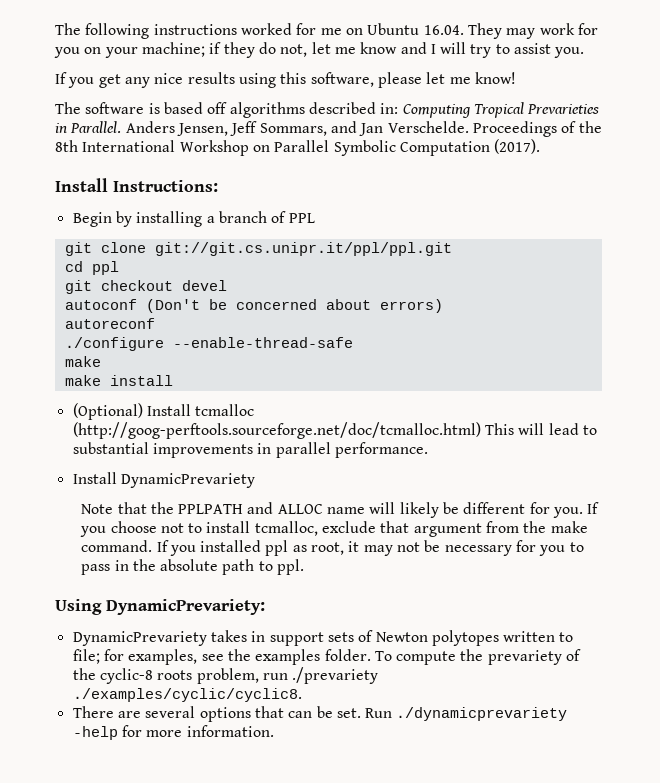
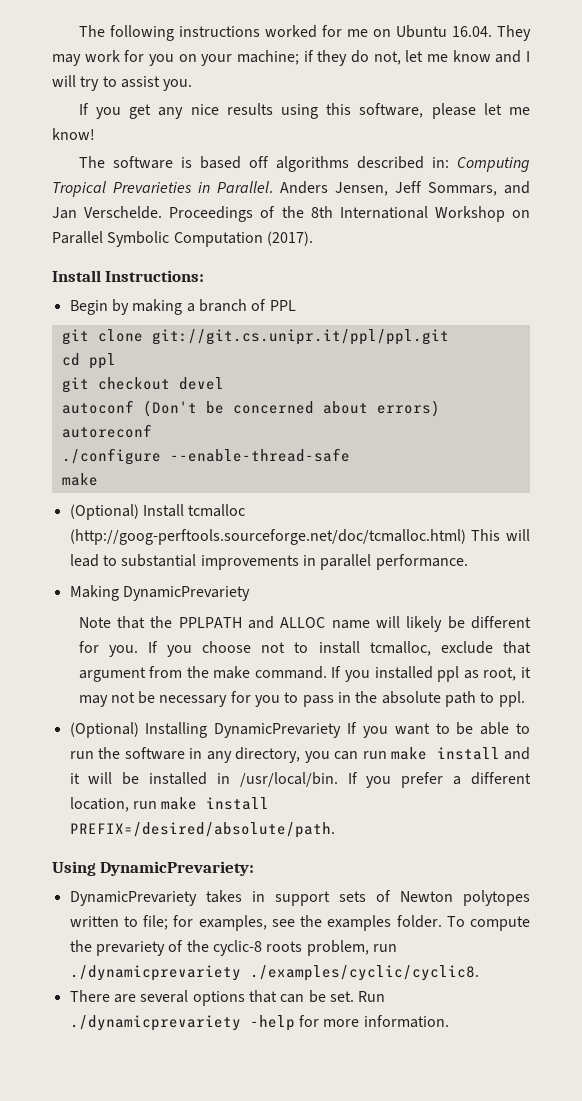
- Begin by installing a branch of PPL
+ Begin by making a branch of PPL
- make install
- Install DynamicPrevariety
+ Making DynamicPrevariety
+ (Optional) Installing DynamicPrevariety If you want to be able to run the software in any directory, you can run make install and it will be installed in /usr/local/bin. If you prefer a different location, run make install PREFIX=/desired/absolute/path.
- To compute the prevariety of the cyclic-8 roots problem, run ./prevariety ./examples/cyclic/cyclic8.
+ To compute the prevariety of the cyclic-8 roots problem, run ./dynamicprevariety ./examples/cyclic/cyclic8.

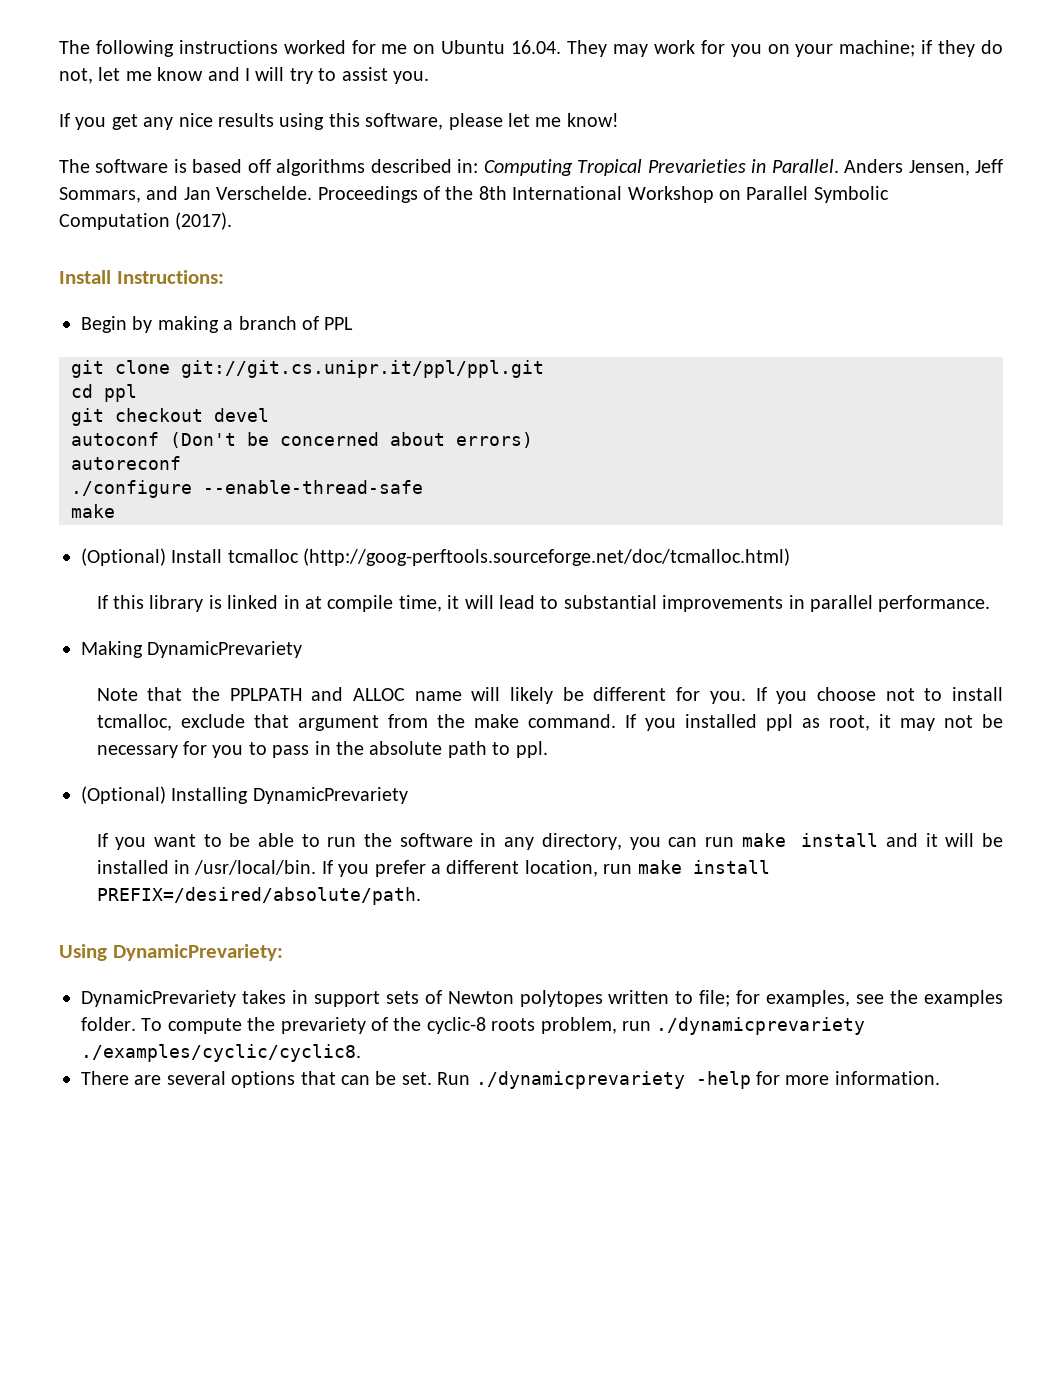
- (Optional) Install tcmalloc (http://goog-perftools.sourceforge.net/doc/tcmalloc.html) This will lead to substantial improvements in parallel performance.
+ (Optional) Install tcmalloc (http://goog-perftools.sourceforge.net/doc/tcmalloc.html)
+ If this library is linked in at compile time, it will lead to substantial improvements in parallel performance.
- (Optional) Installing DynamicPrevariety If you want to be able to run the software in any directory, you can run make install and it will be installed in /usr/local/bin.
+ (Optional) Installing DynamicPrevariety
+ If you want to be able to run the software in any directory, you can run make install and it will be installed in /usr/local/bin.

